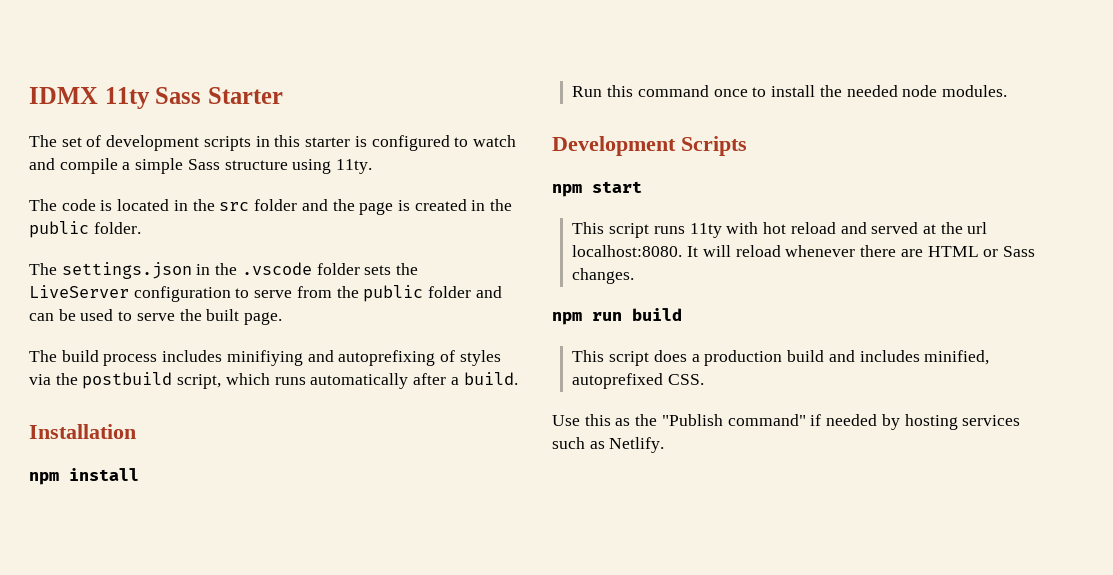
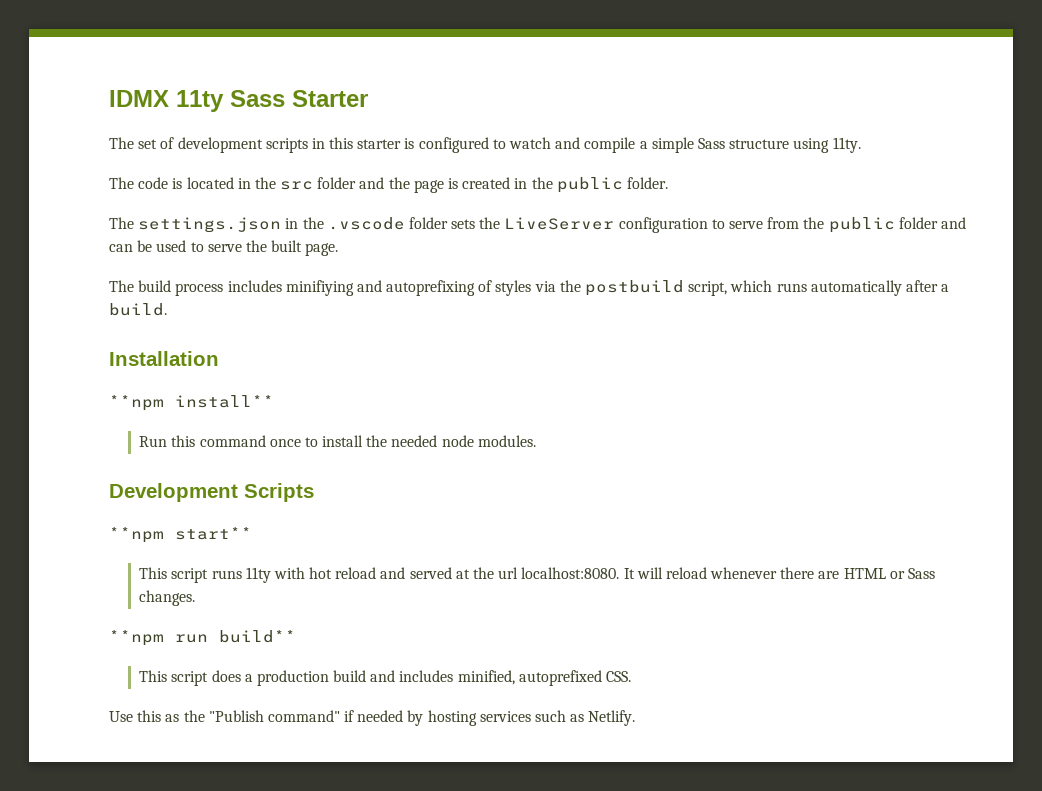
- npm install
+ **npm install**
- npm start
+ **npm start**
- npm run build
+ **npm run build**

